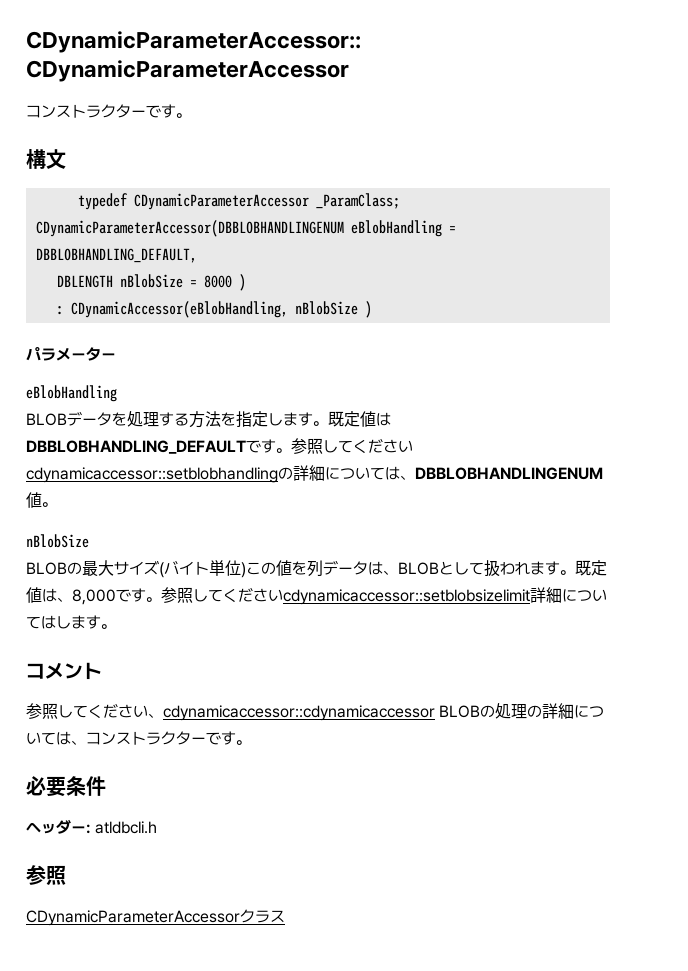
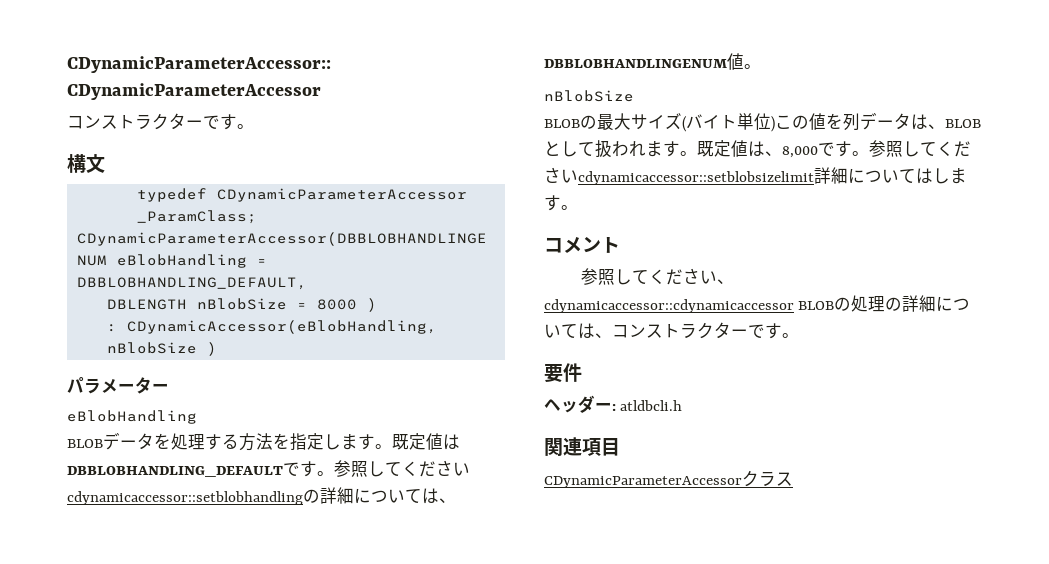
- 必要条件
+ 要件
  ヘッダー: atldbcli.h
- 参照
+ 関連項目

